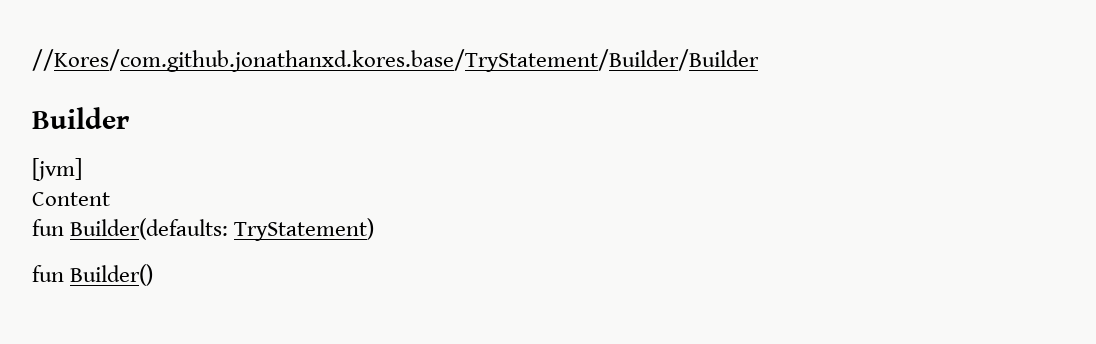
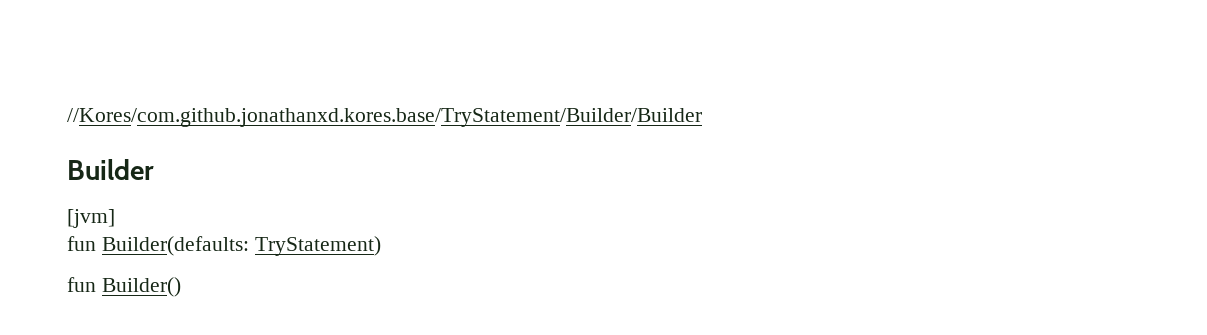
- Content

